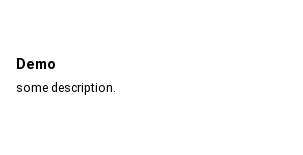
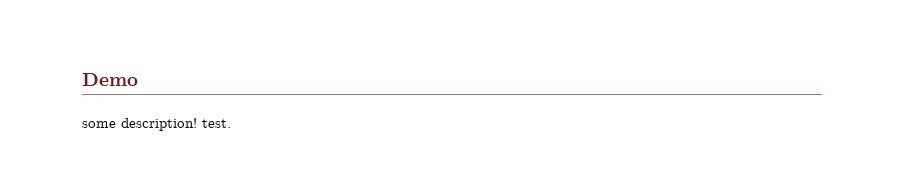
- some description.
+ some description! test.

